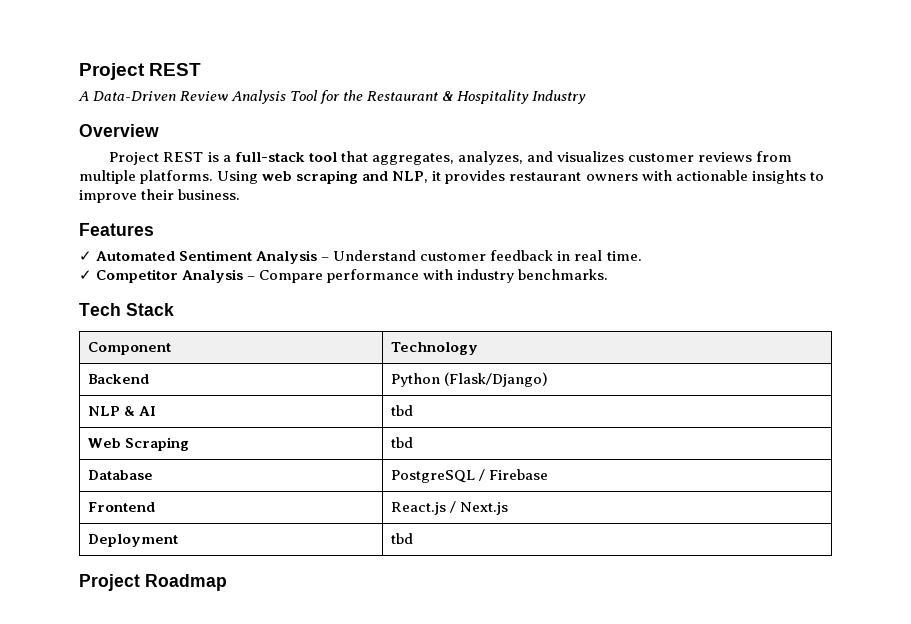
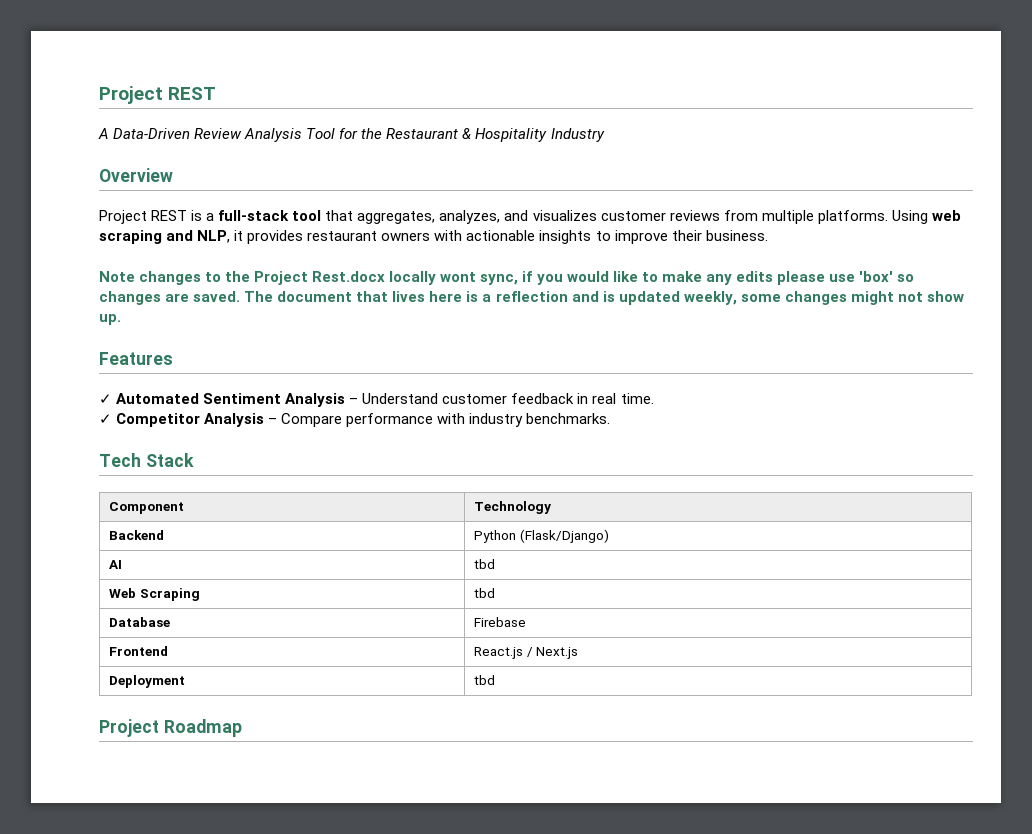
+ Note changes to the Project Rest.docx locally wont sync, if you would like to make any edits please use 'box' so changes are saved. The document that lives here is a reflection and is updated weekly, some changes might not show up.
- NLP & AI | tbd
+ AI | tbd
- Database | PostgreSQL / Firebase
+ Database | Firebase

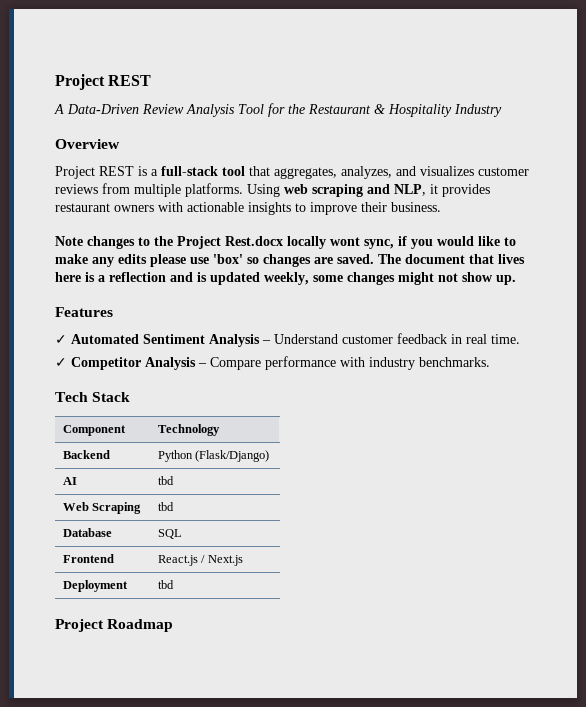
- Database | Firebase
+ Database | SQL

